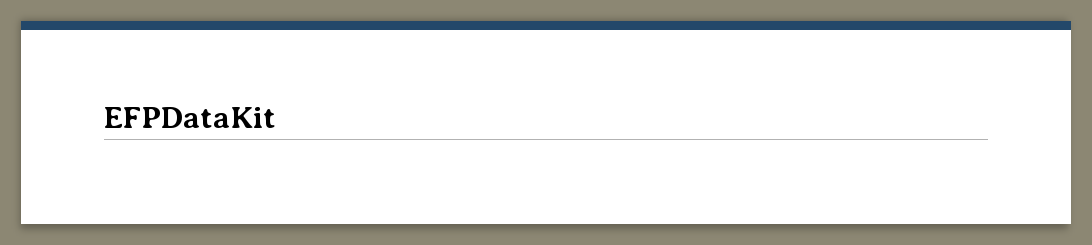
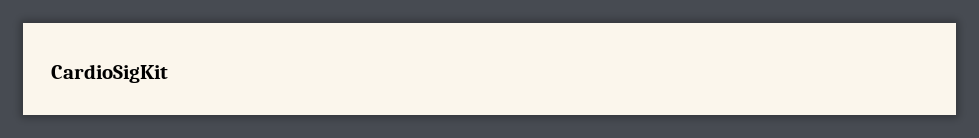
- EFPDataKit
+ CardioSigKit

